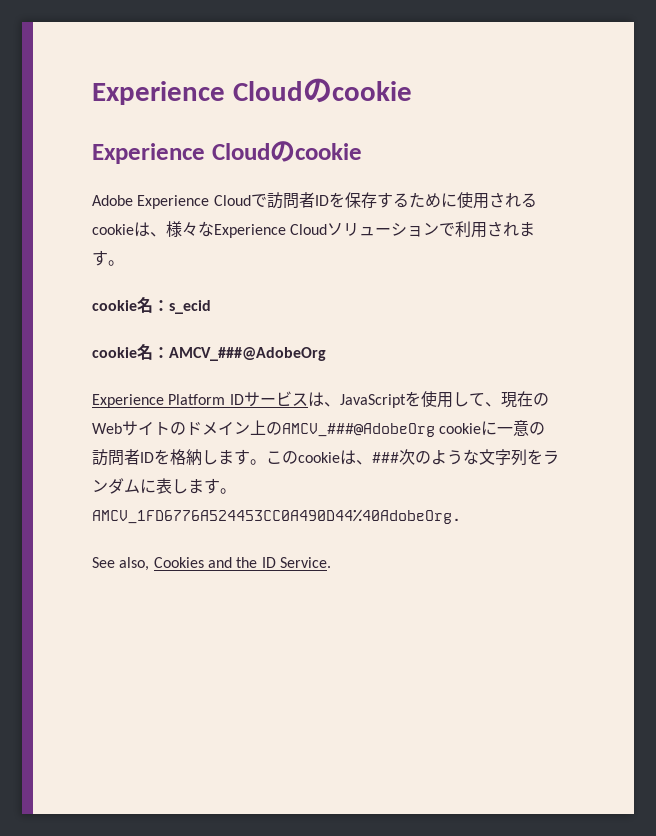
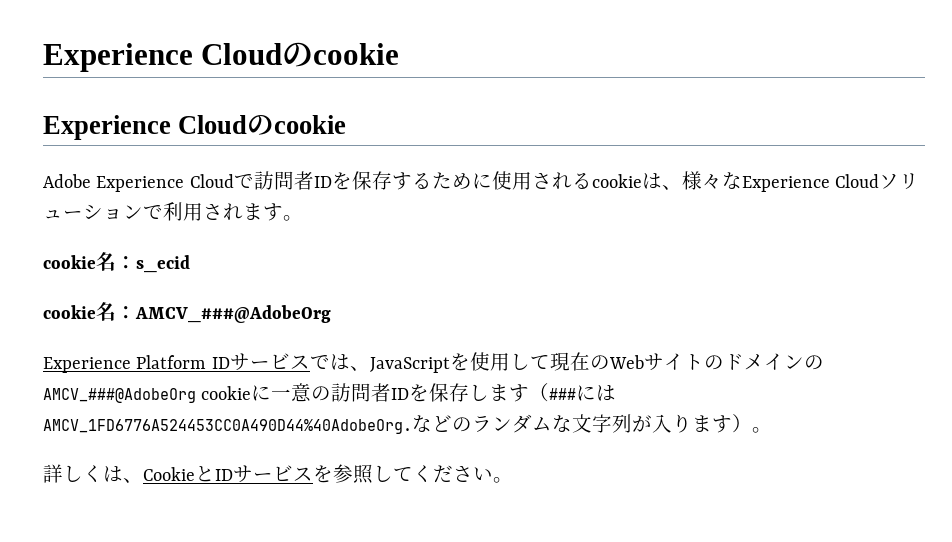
- Experience Platform IDサービスは、JavaScriptを使用して、現在のWebサイトのドメイン上のAMCV_###@AdobeOrg cookieに一意の訪問者IDを格納します。このcookieは、###次のような文字列をランダムに表します。AMCV_1FD6776A524453CC0A490D44%40AdobeOrg.
- See also, Cookies and the ID Service.
+ Experience Platform IDサービスでは、JavaScriptを使用して現在のWebサイトのドメインのAMCV_###@AdobeOrg cookieに一意の訪問者IDを保存します（###にはAMCV_1FD6776A524453CC0A490D44%40AdobeOrg.などのランダムな文字列が入ります）。
+ 詳しくは、CookieとIDサービスを参照してください。

